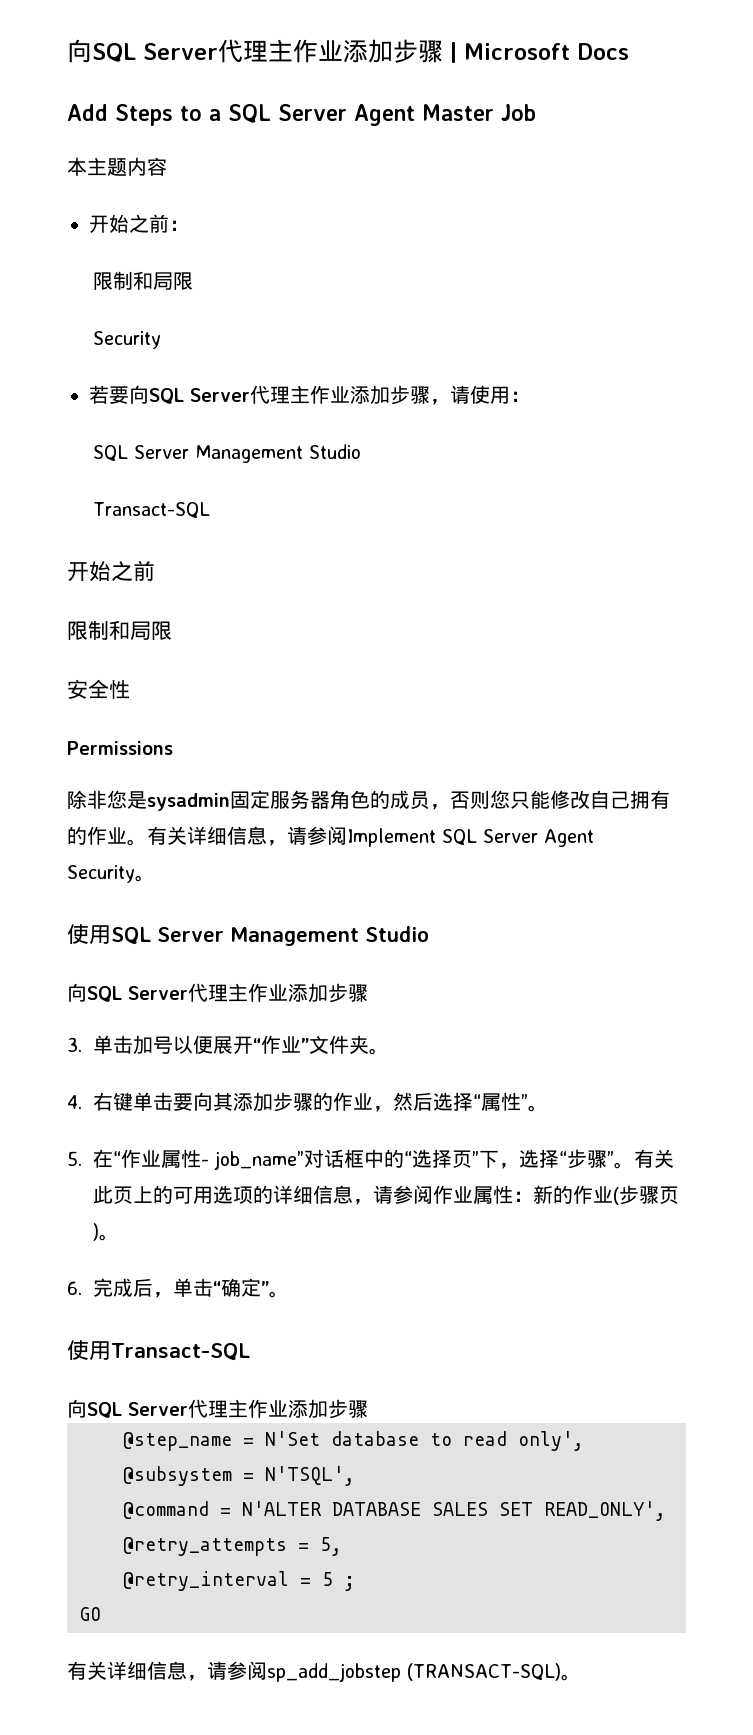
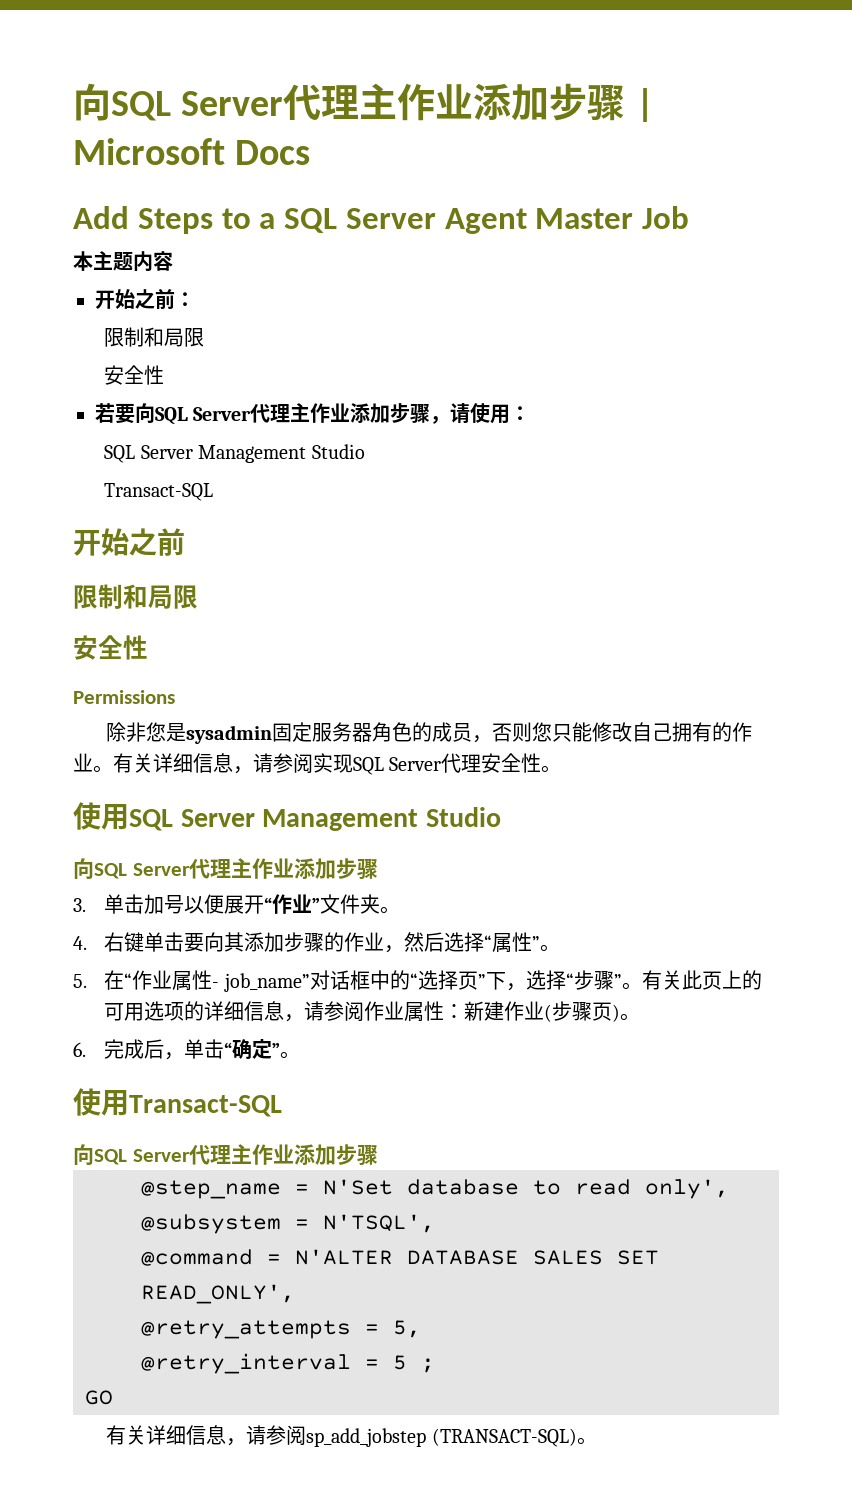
  开始之前：
  限制和局限
- Security
+ 安全性
- 有关详细信息，请参阅Implement SQL Server Agent Security。
+ 有关详细信息，请参阅实现SQL Server代理安全性。
- 有关此页上的可用选项的详细信息，请参阅作业属性：新的作业(步骤页)。
+ 有关此页上的可用选项的详细信息，请参阅作业属性：新建作业(步骤页)。

